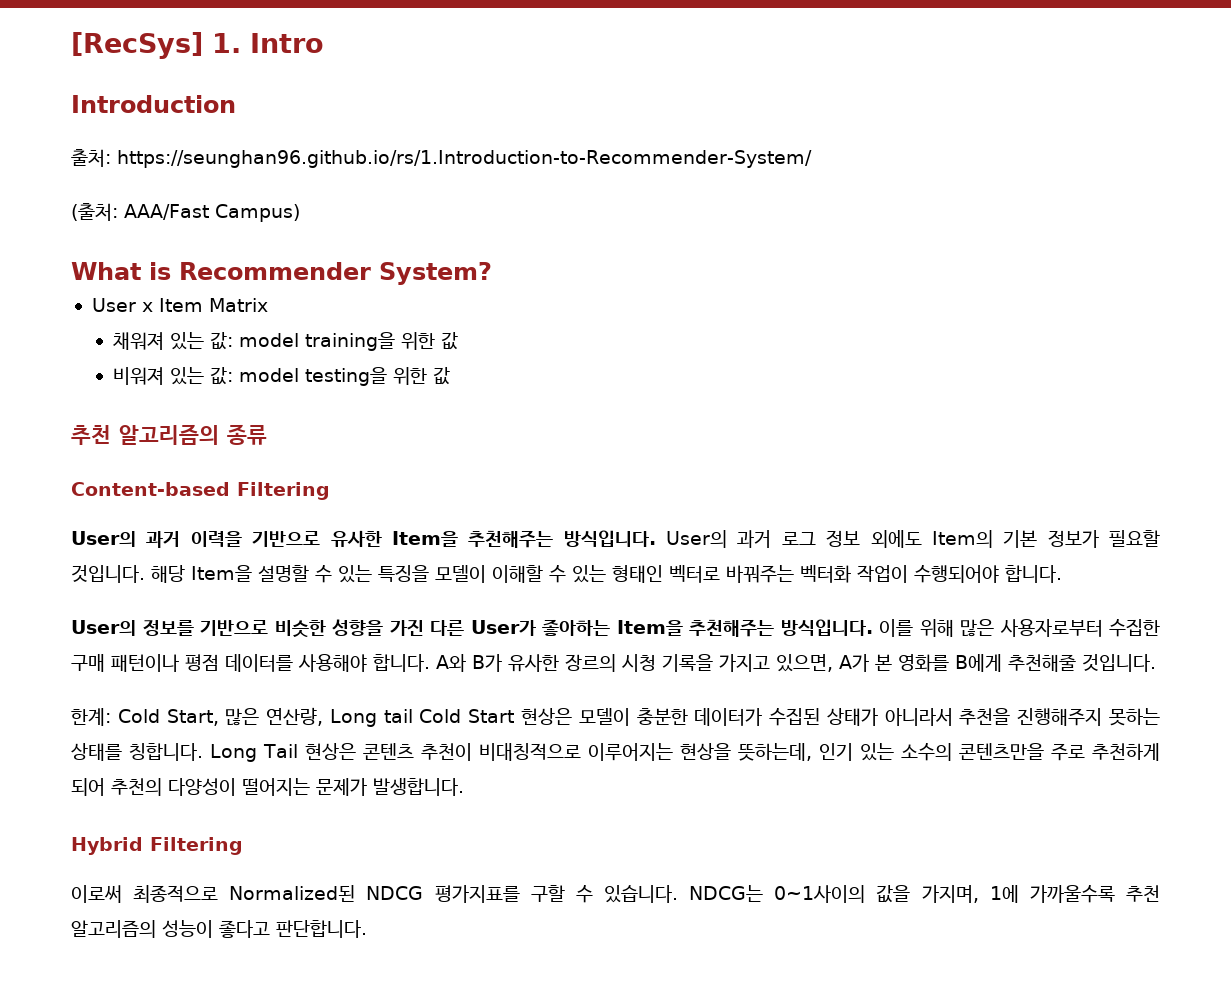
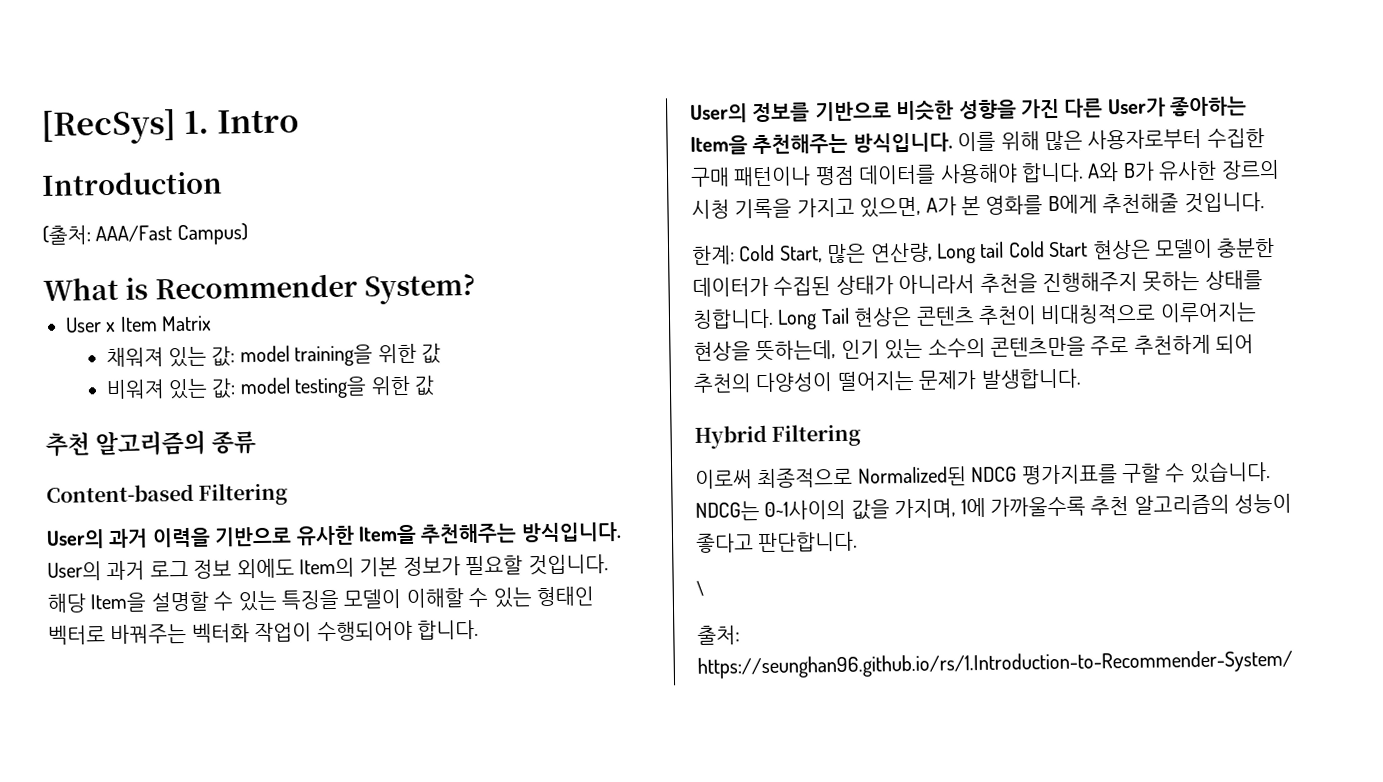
- 출처: https://seunghan96.github.io/rs/1.Introduction-to-Recommender-System/
+ \
+ 출처: https://seunghan96.github.io/rs/1.Introduction-to-Recommender-System/

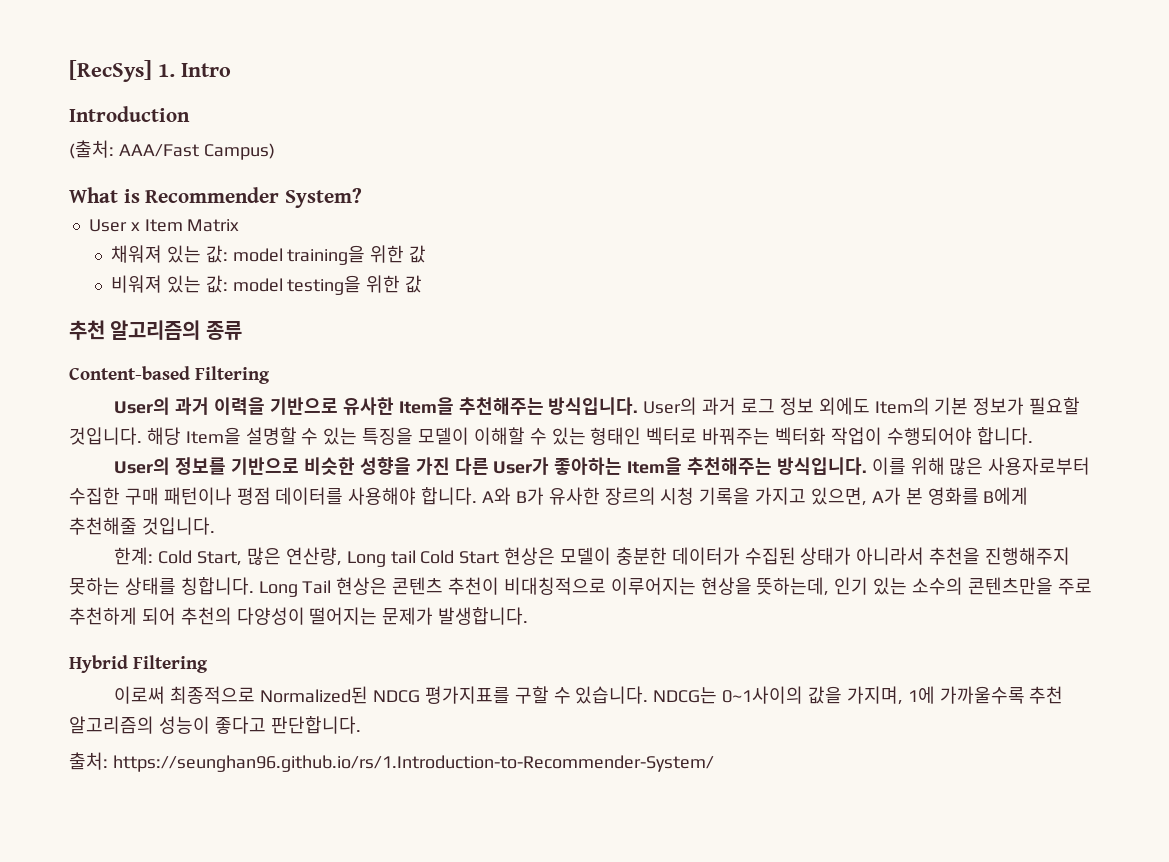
- \

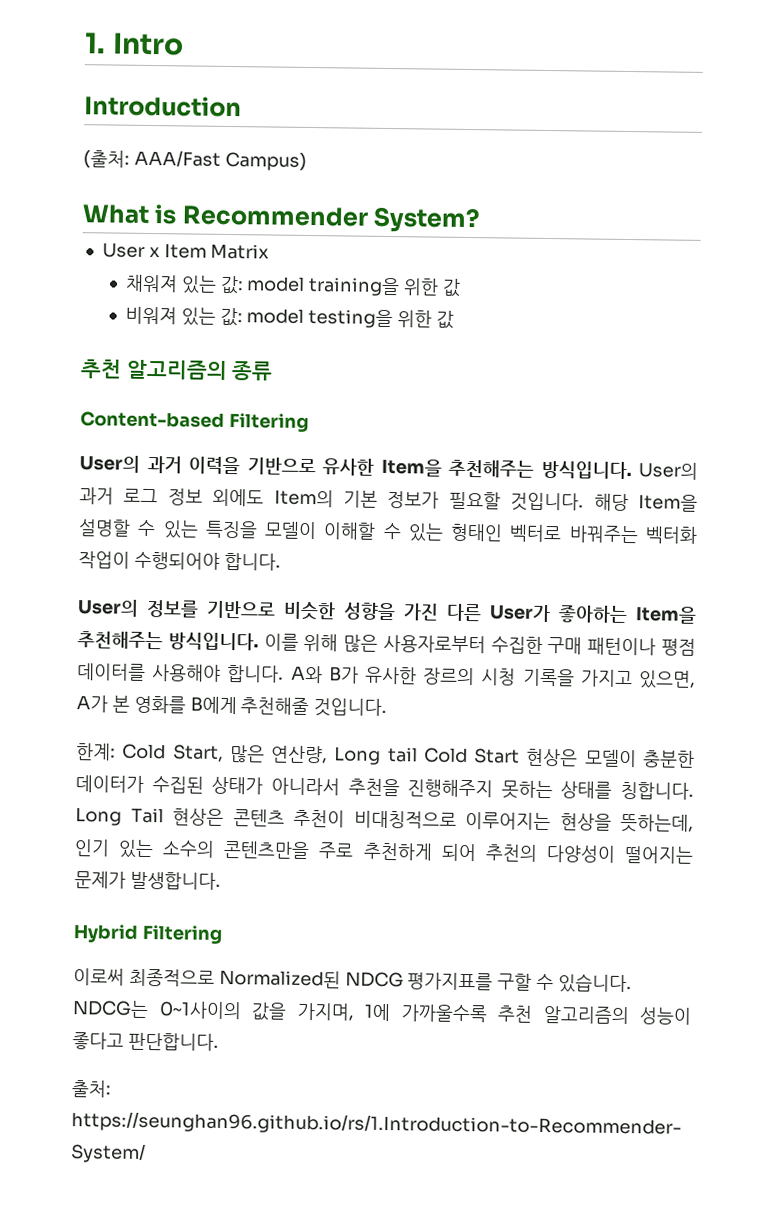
- [RecSys] 1. Intro
+ 1. Intro

